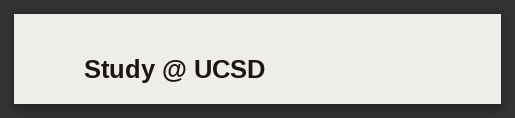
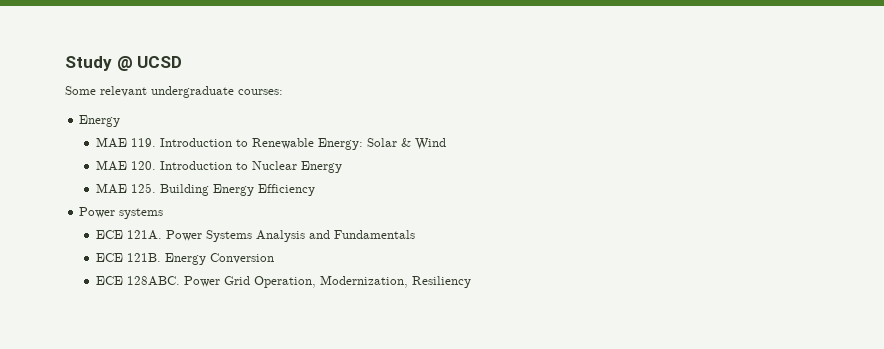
+ Some relevant undergraduate courses:
+ Energy
+ MAE 119. Introduction to Renewable Energy: Solar & Wind
+ MAE 120. Introduction to Nuclear Energy
+ MAE 125. Building Energy Efficiency
+ Power systems
+ ECE 121A. Power Systems Analysis and Fundamentals
+ ECE 121B. Energy Conversion
+ ECE 128ABC. Power Grid Operation, Modernization, Resiliency

